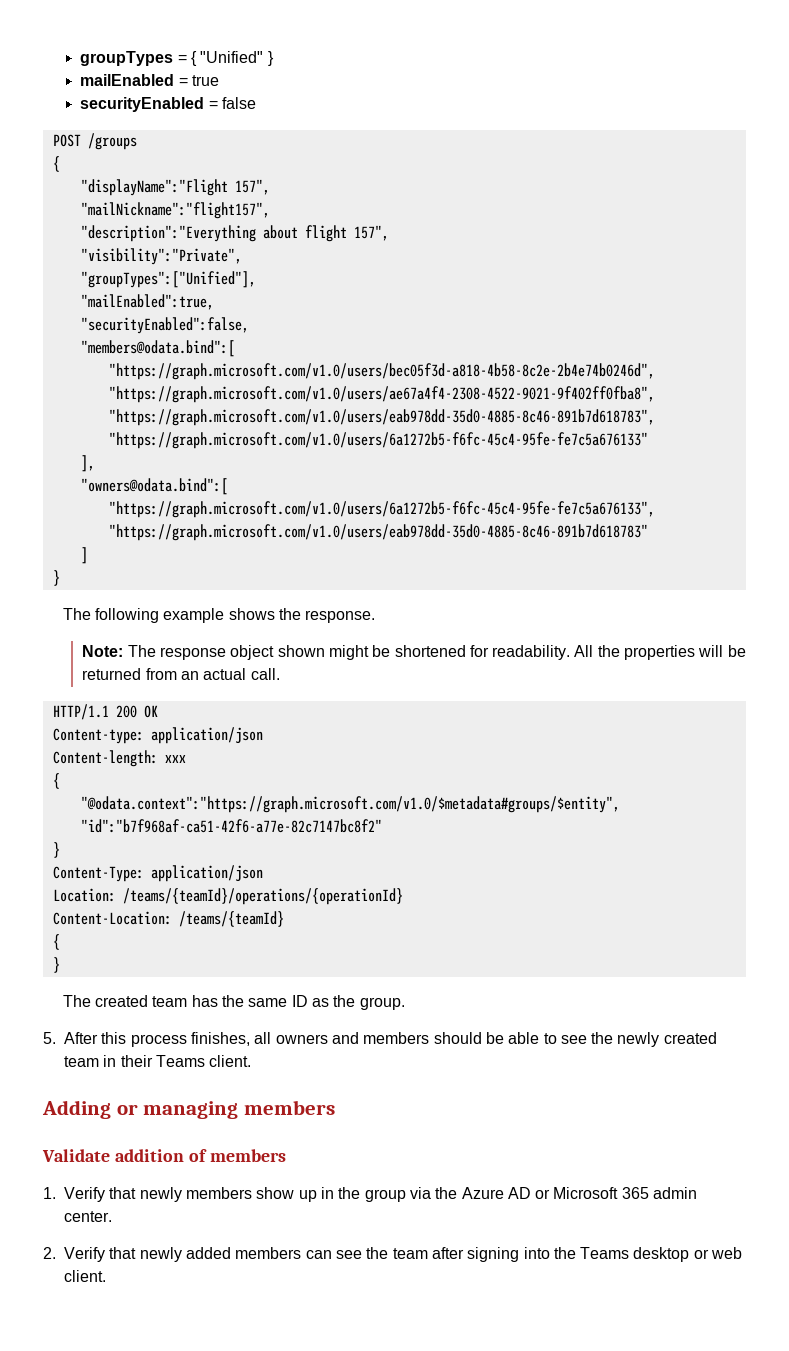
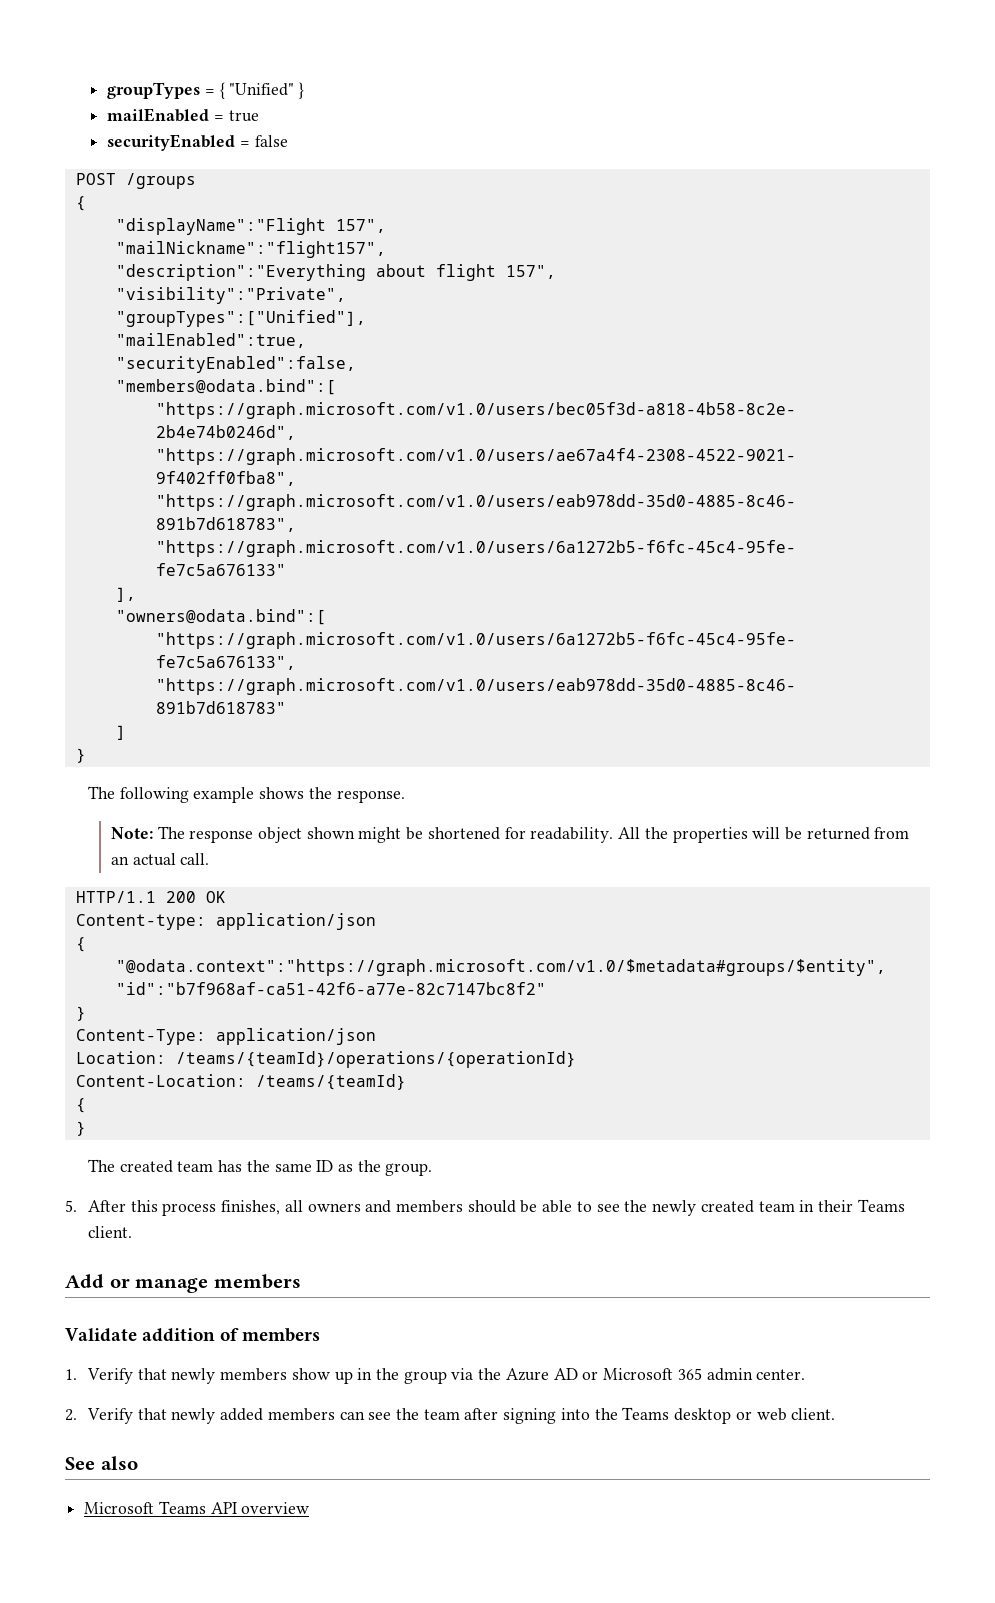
- Content-length: xxx
- Adding or managing members
+ Add or manage members
+ See also
+ Microsoft Teams API overview

